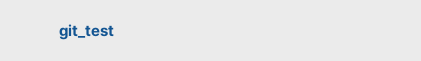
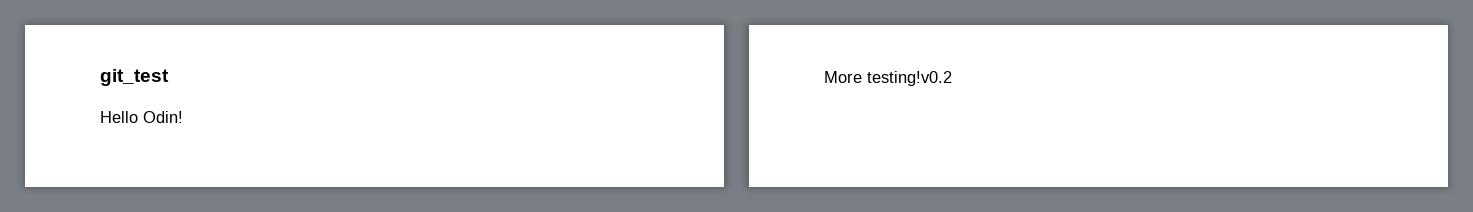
+ Hello Odin!
+ More testing!v0.2

